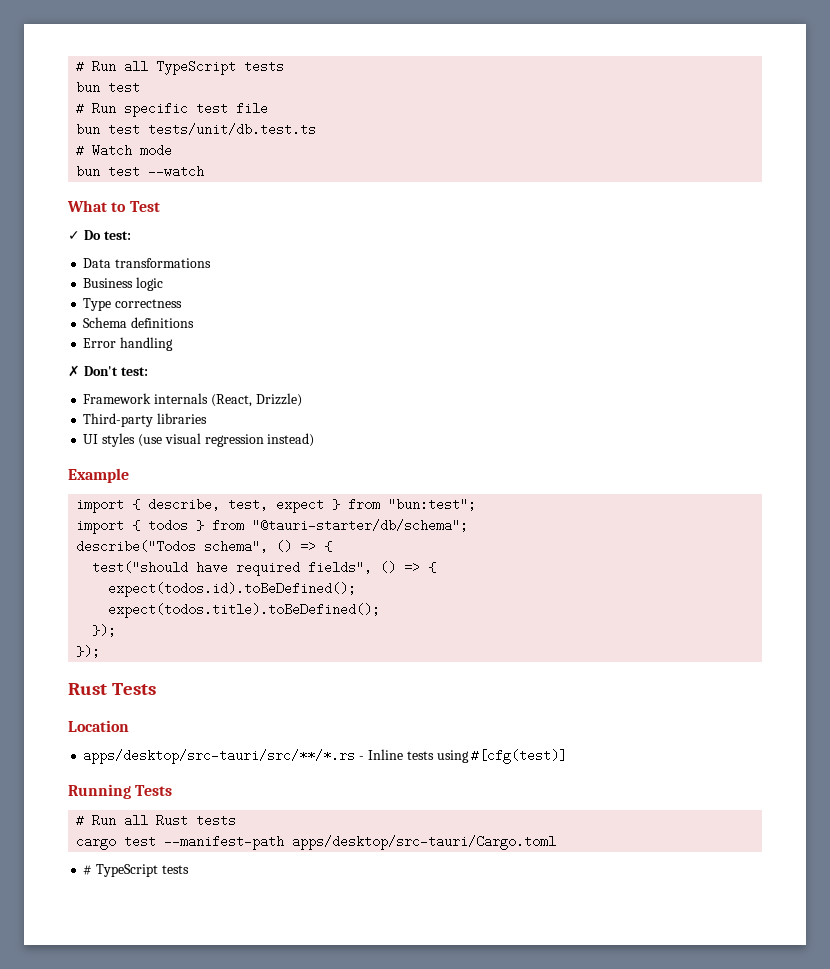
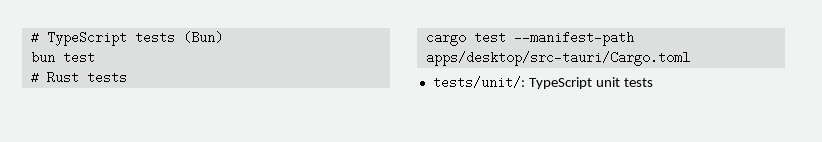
- # Run all TypeScript tests
+ # TypeScript tests (Bun)
- # Run specific test file
- bun test tests/unit/db.test.ts
- # Watch mode
- bun test --watch
- What to Test
- ✓ Do test:
- Data transformations
- Business logic
- Type correctness
- Schema definitions
- Error handling
- ✗ Don't test:
- Framework internals (React, Drizzle)
- Third-party libraries
- UI styles (use visual regression instead)
- Example
- import { describe, test, expect } from "bun:test";
- import { todos } from "@tauri-starter/db/schema";
- describe("Todos schema", () => {
- test("should have required fields", () => {
- expect(todos.id).toBeDefined();
- expect(todos.title).toBeDefined();
- });
- });
- Rust Tests
- Location
- apps/desktop/src-tauri/src/**/*.rs - Inline tests using #[cfg(test)]
- Running Tests
- # Run all Rust tests
+ # Rust tests
- # TypeScript tests
+ tests/unit/: TypeScript unit tests

